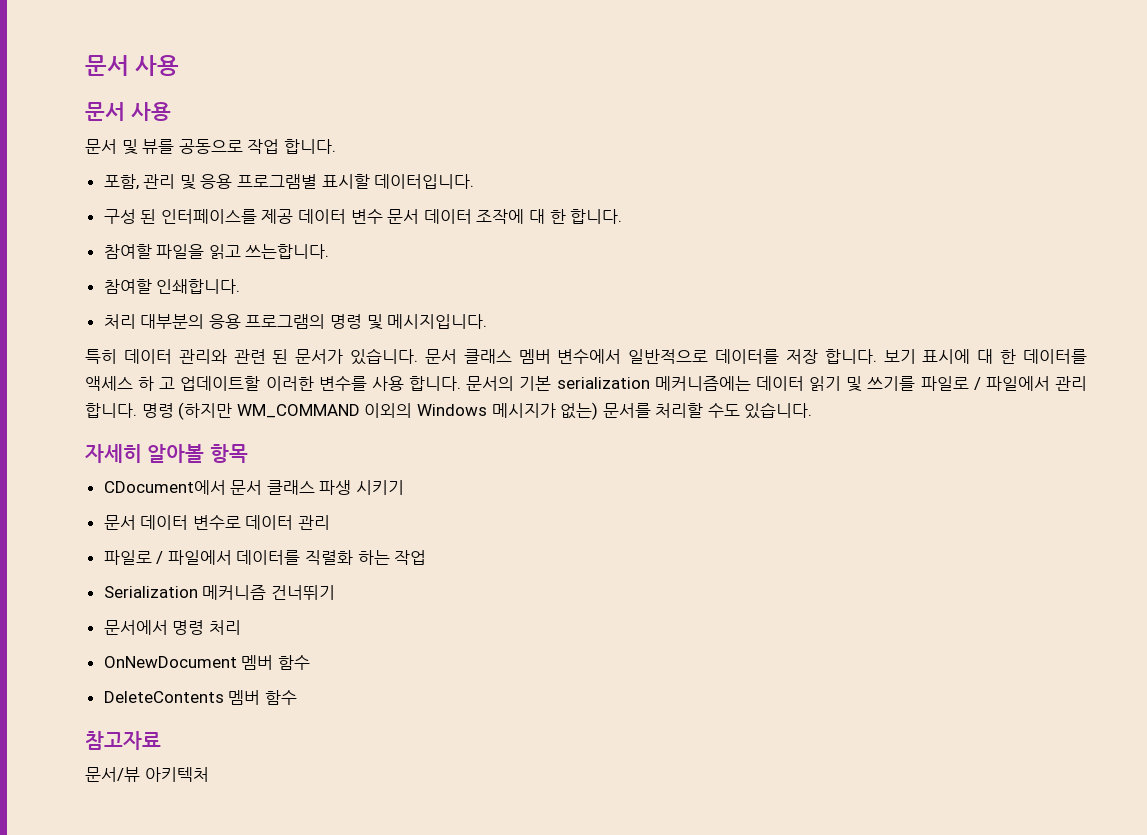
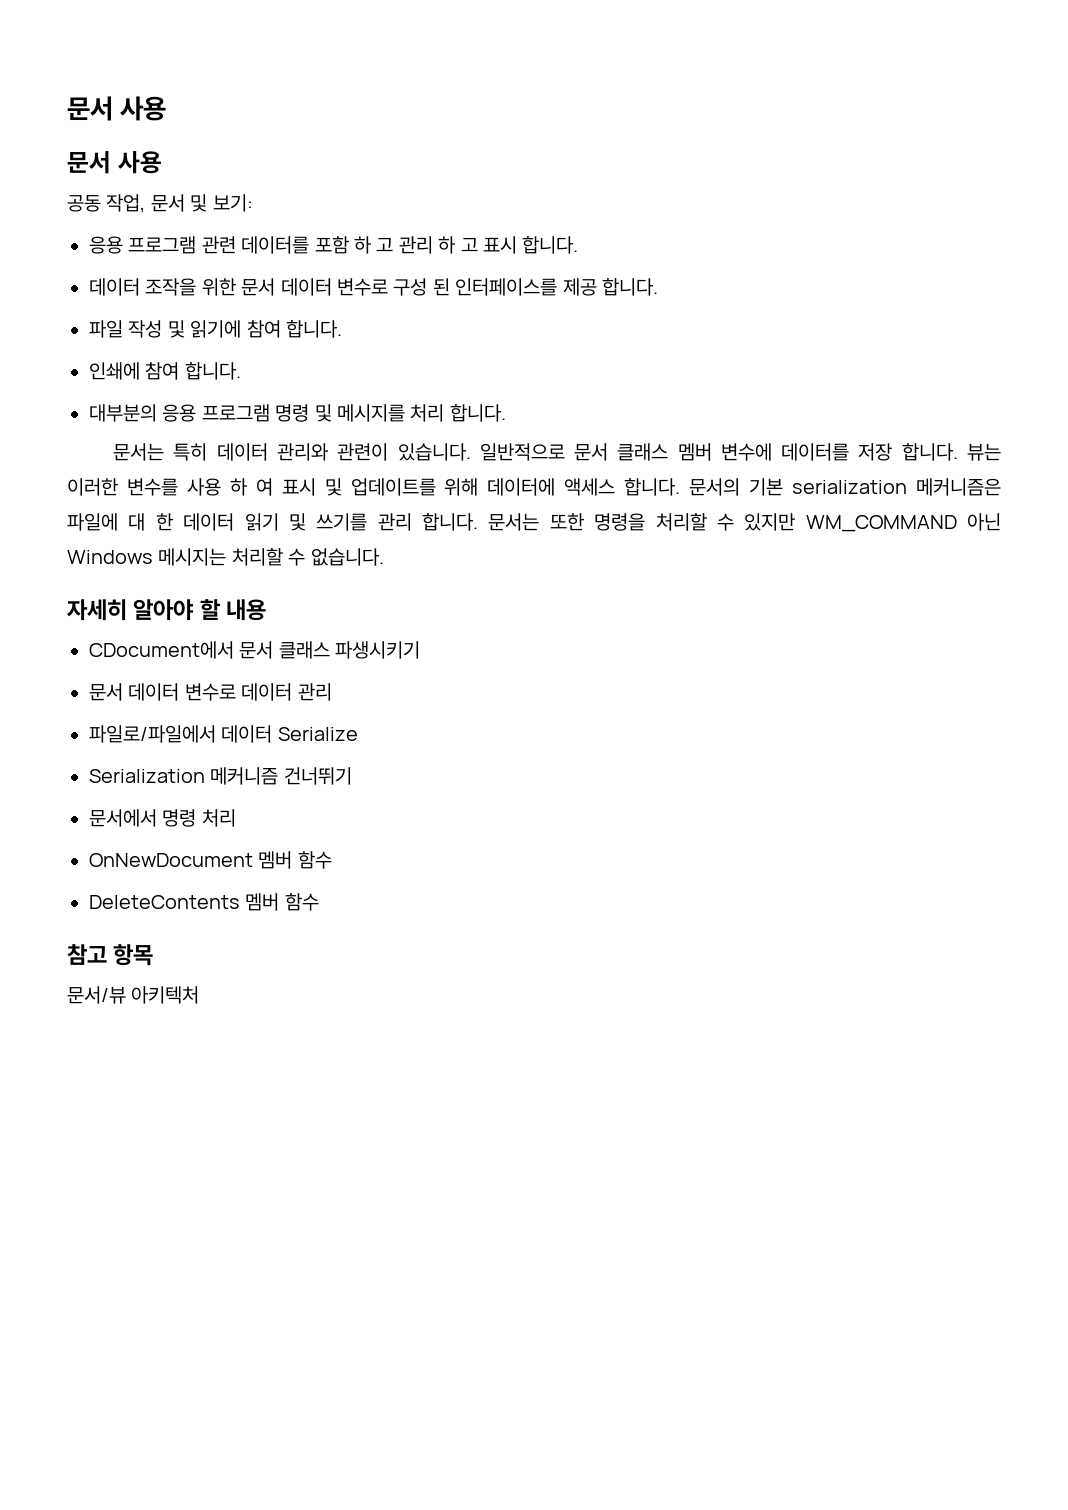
- 문서 및 뷰를 공동으로 작업 합니다.
- 포함, 관리 및 응용 프로그램별 표시할 데이터입니다.
- 구성 된 인터페이스를 제공 데이터 변수 문서 데이터 조작에 대 한 합니다.
- 참여할 파일을 읽고 쓰는합니다.
- 참여할 인쇄합니다.
- 처리 대부분의 응용 프로그램의 명령 및 메시지입니다.
- 특히 데이터 관리와 관련 된 문서가 있습니다. 문서 클래스 멤버 변수에서 일반적으로 데이터를 저장 합니다.
+ 공동 작업, 문서 및 보기:
+ 응용 프로그램 관련 데이터를 포함 하 고 관리 하 고 표시 합니다.
+ 데이터 조작을 위한 문서 데이터 변수로 구성 된 인터페이스를 제공 합니다.
+ 파일 작성 및 읽기에 참여 합니다.
+ 인쇄에 참여 합니다.
+ 대부분의 응용 프로그램 명령 및 메시지를 처리 합니다.
+ 문서는 특히 데이터 관리와 관련이 있습니다. 일반적으로 문서 클래스 멤버 변수에 데이터를 저장 합니다.
- 보기 표시에 대 한 데이터를 액세스 하 고 업데이트할 이러한 변수를 사용 합니다. 문서의 기본 serialization 메커니즘에는 데이터 읽기 및 쓰기를 파일로 / 파일에서 관리 합니다. 명령 (하지만 WM_COMMAND 이외의 Windows 메시지가 없는) 문서를 처리할 수도 있습니다.
- 자세히 알아볼 항목
+ 뷰는 이러한 변수를 사용 하 여 표시 및 업데이트를 위해 데이터에 액세스 합니다. 문서의 기본 serialization 메커니즘은 파일에 대 한 데이터 읽기 및 쓰기를 관리 합니다. 문서는 또한 명령을 처리할 수 있지만 WM_COMMAND 아닌 Windows 메시지는 처리할 수 없습니다.
+ 자세히 알아야 할 내용
- CDocument에서 문서 클래스 파생 시키기
+ CDocument에서 문서 클래스 파생시키기
- 파일로 / 파일에서 데이터를 직렬화 하는 작업
+ 파일로/파일에서 데이터 Serialize
- 참고자료
+ 참고 항목

